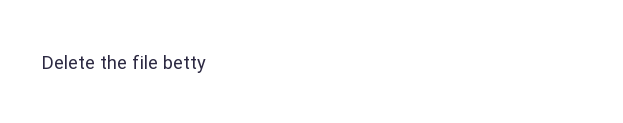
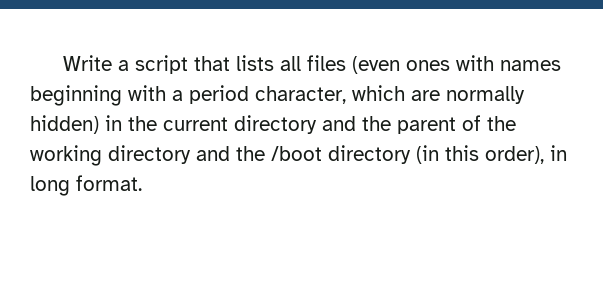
- Delete the file betty
+ Write a script that lists all files (even ones with names beginning with a period character, which are normally hidden) in the current directory and the parent of the working directory and the /boot directory (in this order), in long format.

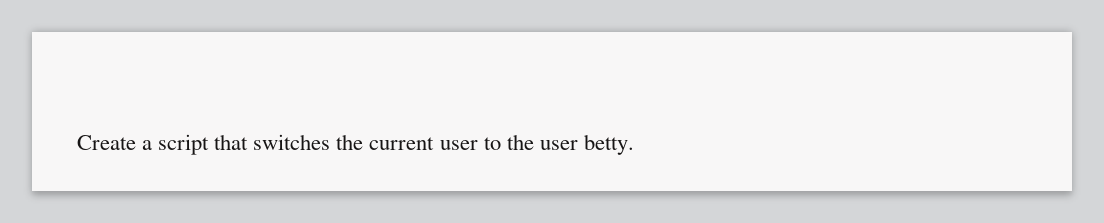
- Write a script that lists all files (even ones with names beginning with a period character, which are normally hidden) in the current directory and the parent of the working directory and the /boot directory (in this order), in long format.
+ Create a script that switches the current user to the user betty.

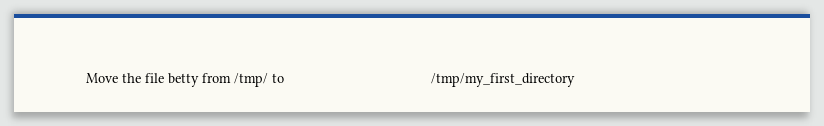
- Create a script that switches the current user to the user betty.
+ Move the file betty from /tmp/ to /tmp/my_first_directory

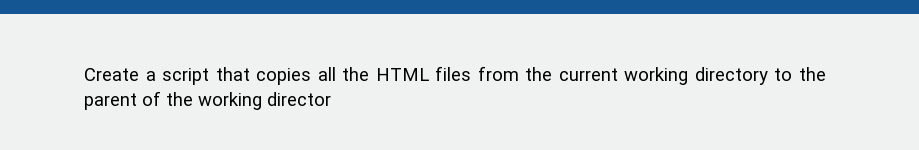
- Move the file betty from /tmp/ to /tmp/my_first_directory
+ Create a script that copies all the HTML files from the current working directory to the parent of the working director

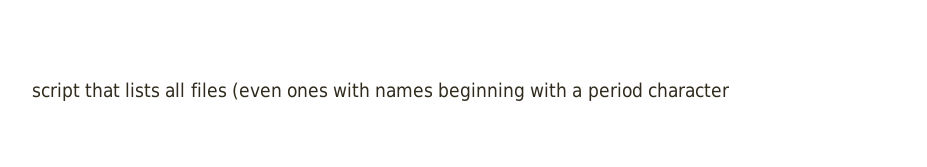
- Create a script that copies all the HTML files from the current working directory to the parent of the working director
+ script that lists all files (even ones with names beginning with a period character

